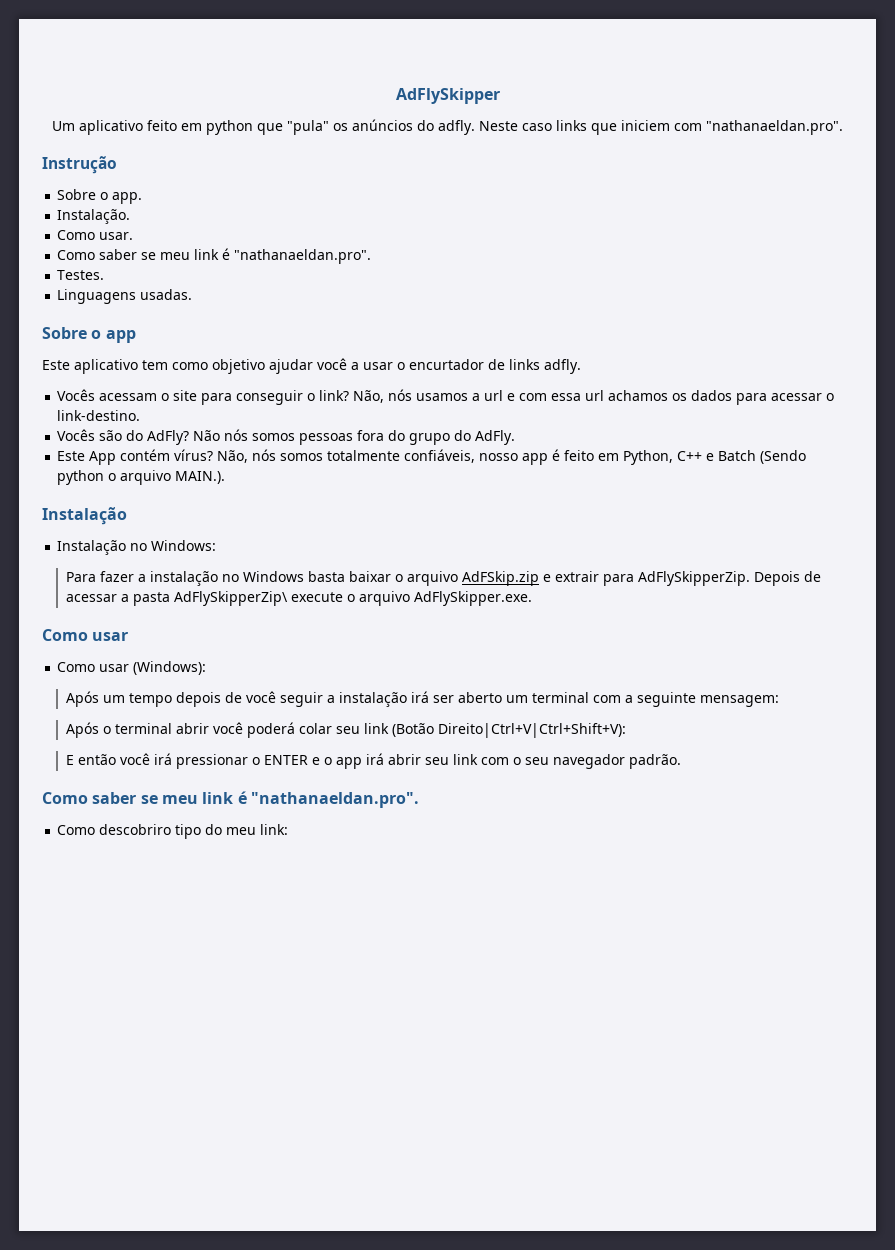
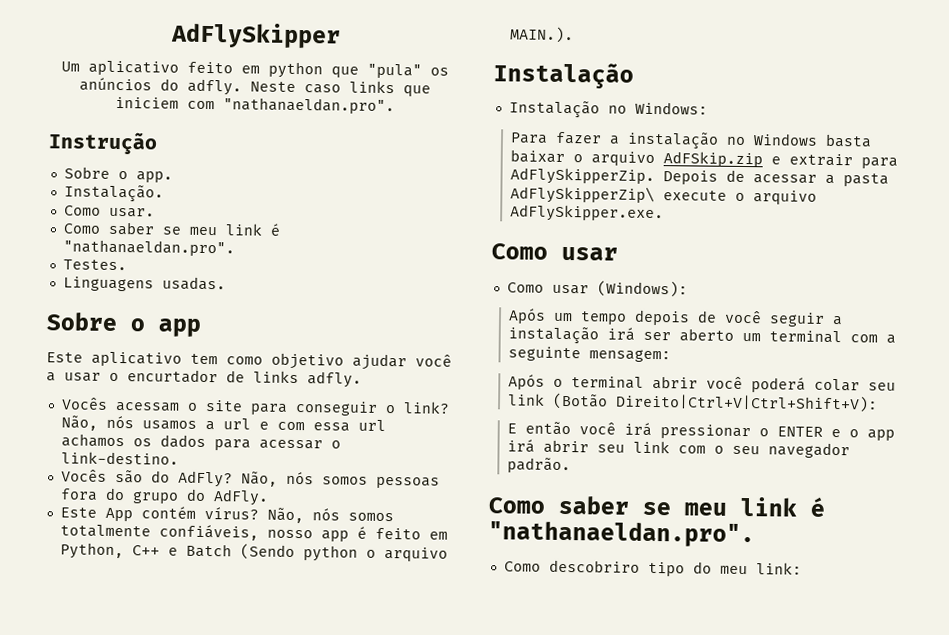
- Não nós somos pessoas fora do grupo do AdFly.
+ Não, nós somos pessoas fora do grupo do AdFly.

